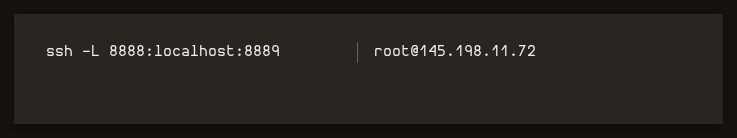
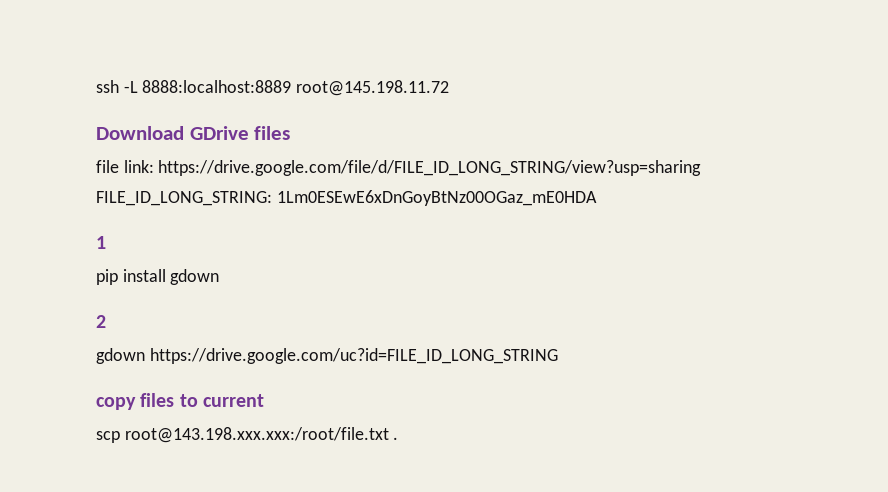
+ Download GDrive files
+ file link: https://drive.google.com/file/d/FILE_ID_LONG_STRING/view?usp=sharing FILE_ID_LONG_STRING: 1Lm0ESEwE6xDnGoyBtNz00OGaz_mE0HDA
+ 1
+ pip install gdown
+ 2
+ gdown https://drive.google.com/uc?id=FILE_ID_LONG_STRING
+ copy files to current
+ scp root@143.198.xxx.xxx:/root/file.txt .

